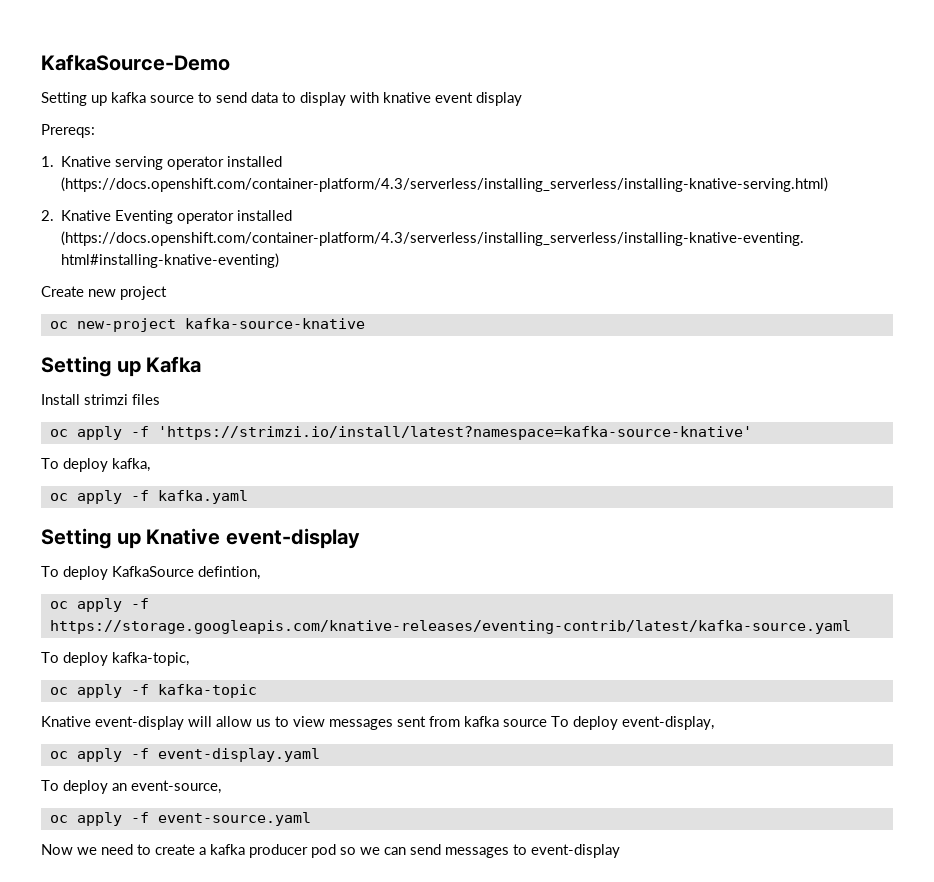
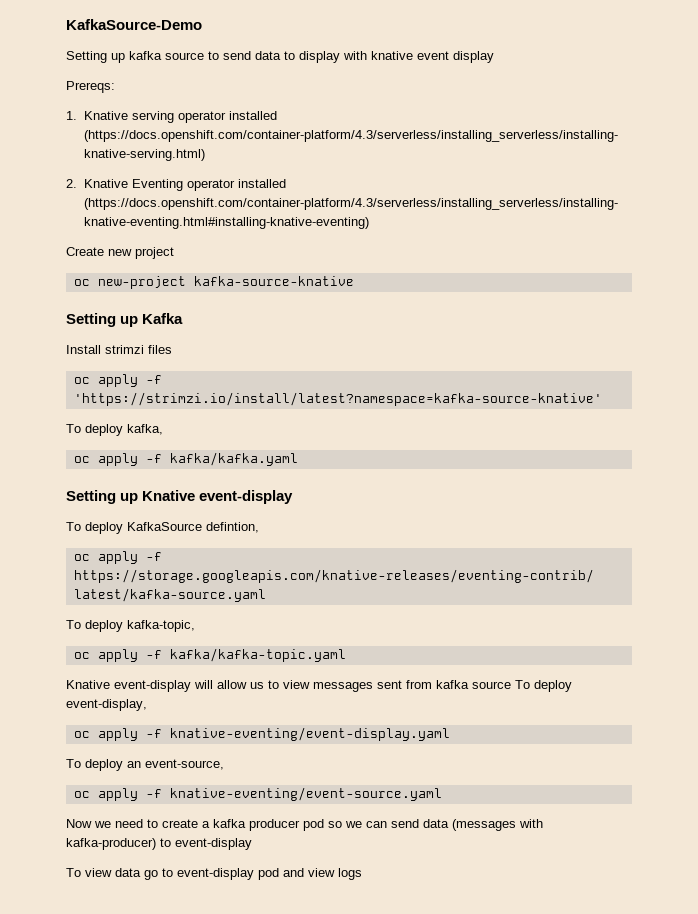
- oc apply -f kafka.yaml
+ oc apply -f kafka/kafka.yaml
- oc apply -f kafka-topic
+ oc apply -f kafka/kafka-topic.yaml
- oc apply -f event-display.yaml
+ oc apply -f knative-eventing/event-display.yaml
- oc apply -f event-source.yaml
+ oc apply -f knative-eventing/event-source.yaml
- Now we need to create a kafka producer pod so we can send messages to event-display
+ Now we need to create a kafka producer pod so we can send data (messages with kafka-producer) to event-display
+ To view data go to event-display pod and view logs

